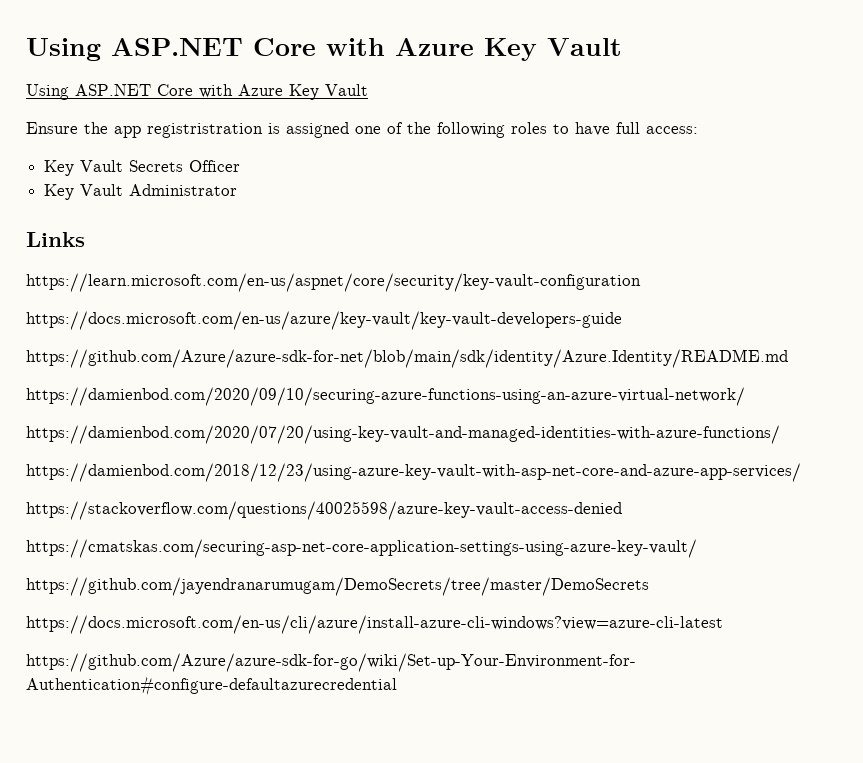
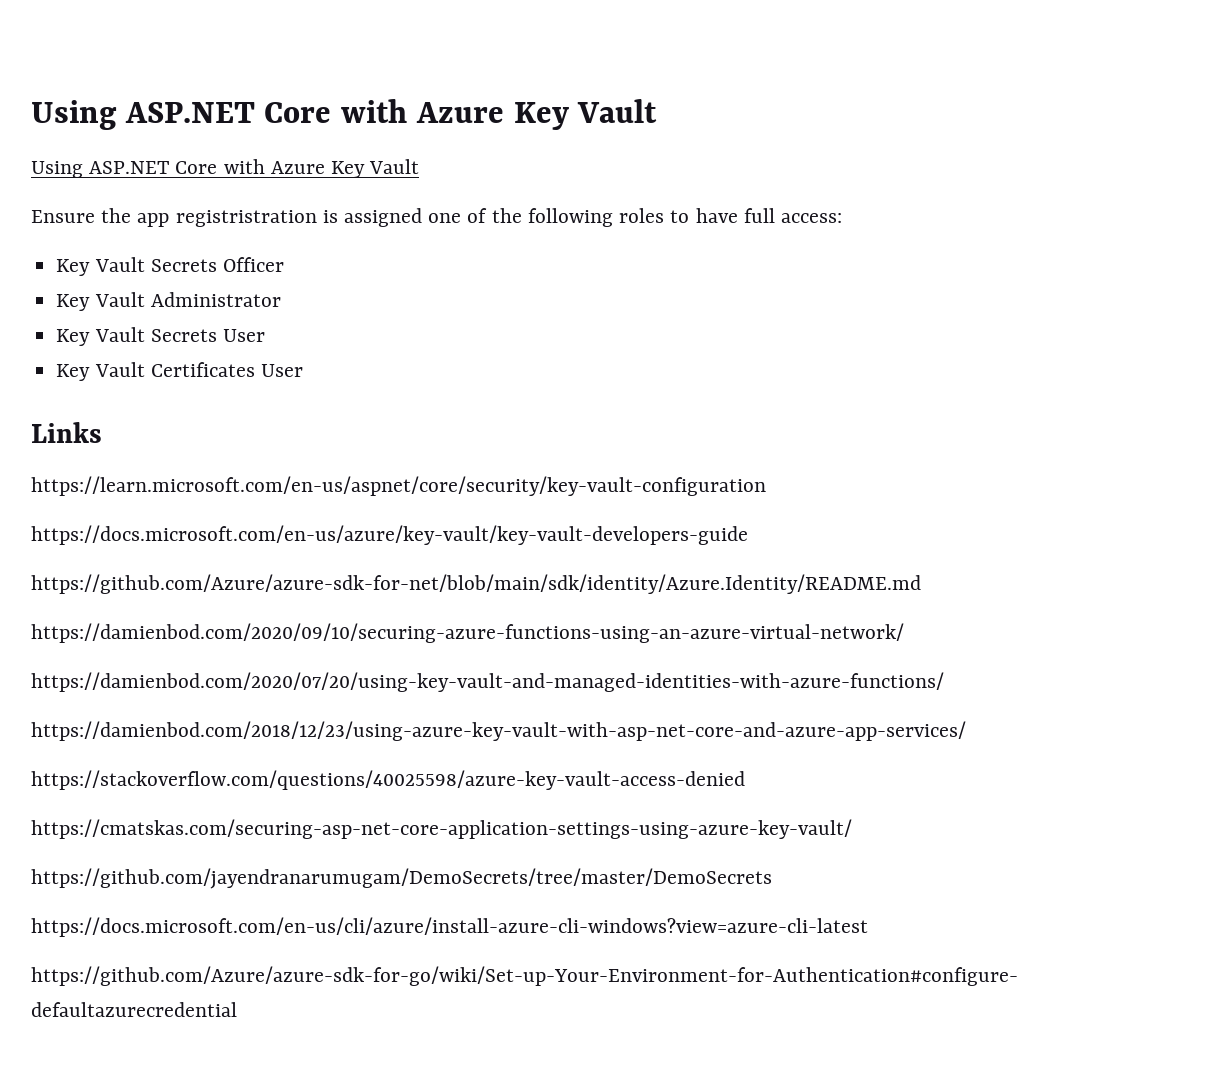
+ Key Vault Secrets User
+ Key Vault Certificates User

